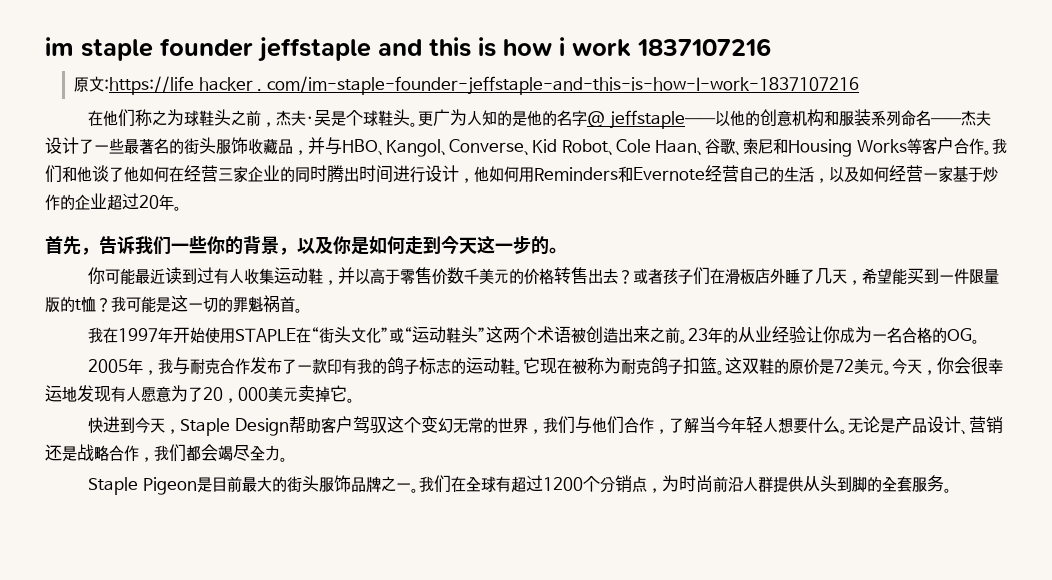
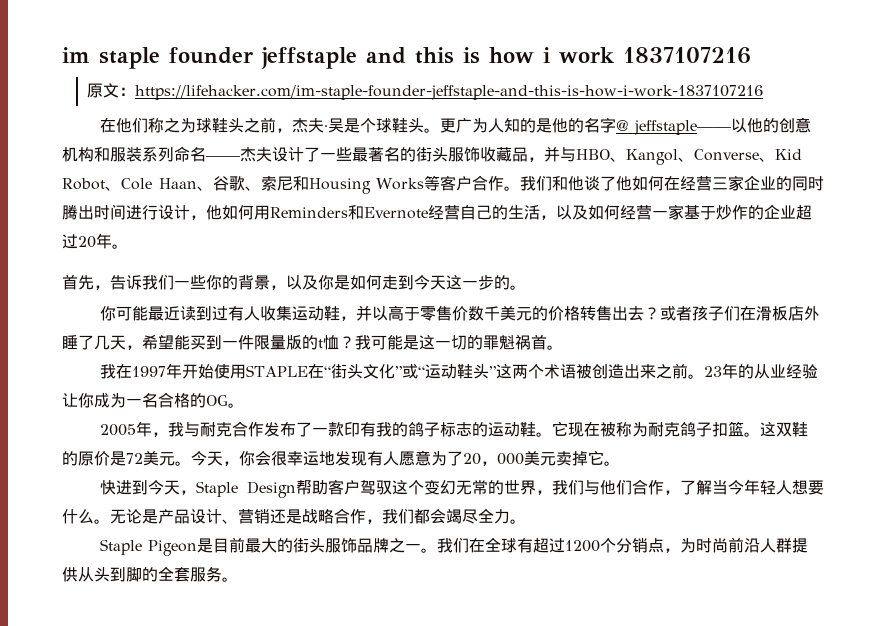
- 原文:https://life hacker . com/im-staple-founder-jeffstaple-and-this-is-how-I-work-1837107216
+ 原文：https://lifehacker.com/im-staple-founder-jeffstaple-and-this-is-how-i-work-1837107216

